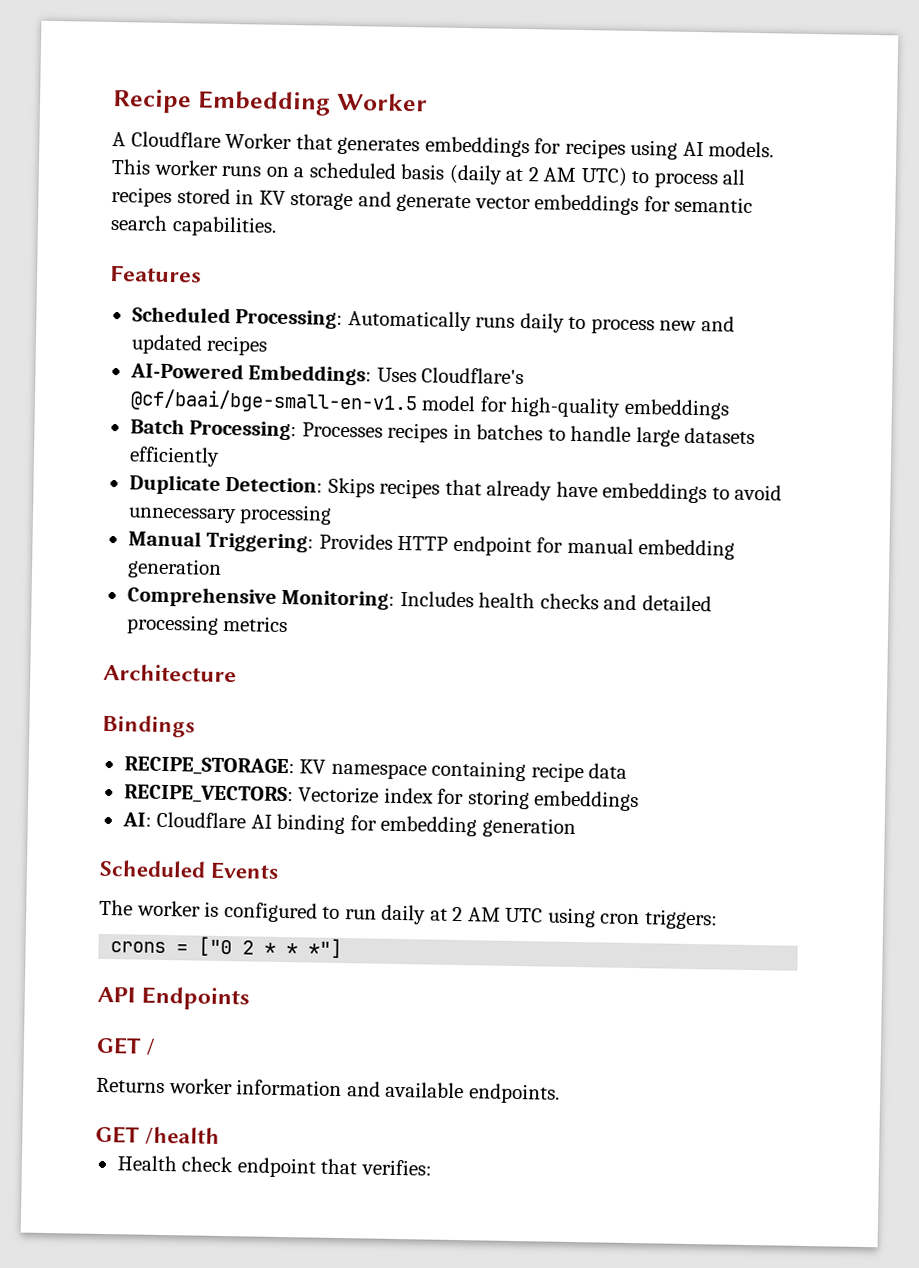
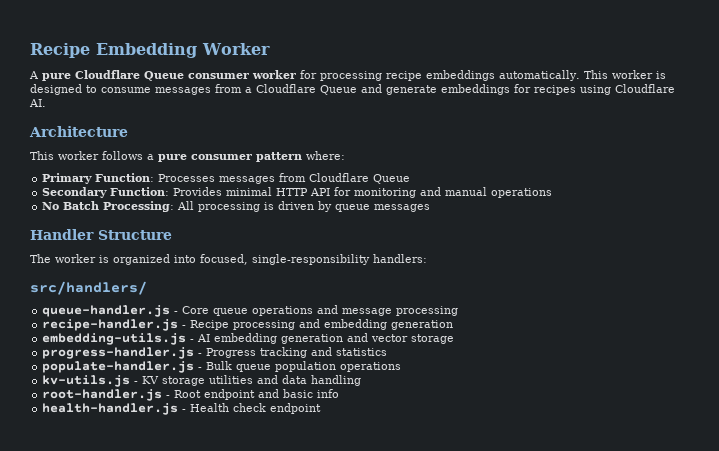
- A Cloudflare Worker that generates embeddings for recipes using AI models. This worker runs on a scheduled basis (daily at 2 AM UTC) to process all recipes stored in KV storage and generate vector embeddings for semantic search capabilities.
- Features
- Scheduled Processing: Automatically runs daily to process new and updated recipes
- AI-Powered Embeddings: Uses Cloudflare's @cf/baai/bge-small-en-v1.5 model for high-quality embeddings
- Batch Processing: Processes recipes in batches to handle large datasets efficiently
- Duplicate Detection: Skips recipes that already have embeddings to avoid unnecessary processing
- Manual Triggering: Provides HTTP endpoint for manual embedding generation
- Comprehensive Monitoring: Includes health checks and detailed processing metrics
+ A pure Cloudflare Queue consumer worker for processing recipe embeddings automatically. This worker is designed to consume messages from a Cloudflare Queue and generate embeddings for recipes using Cloudflare AI.
  Architecture
- Bindings
- RECIPE_STORAGE: KV namespace containing recipe data
- RECIPE_VECTORS: Vectorize index for storing embeddings
- AI: Cloudflare AI binding for embedding generation
- Scheduled Events
- The worker is configured to run daily at 2 AM UTC using cron triggers:
- crons = ["0 2 * * *"]
- API Endpoints
- GET /
- Returns worker information and available endpoints.
- GET /health
- Health check endpoint that verifies:
+ This worker follows a pure consumer pattern where:
+ Primary Function: Processes messages from Cloudflare Queue
+ Secondary Function: Provides minimal HTTP API for monitoring and manual operations
+ No Batch Processing: All processing is driven by queue messages
+ Handler Structure
+ The worker is organized into focused, single-responsibility handlers:
+ src/handlers/
+ queue-handler.js - Core queue operations and message processing
+ recipe-handler.js - Recipe processing and embedding generation
+ embedding-utils.js - AI embedding generation and vector storage
+ progress-handler.js - Progress tracking and statistics
+ populate-handler.js - Bulk queue population operations
+ kv-utils.js - KV storage utilities and data handling
+ root-handler.js - Root endpoint and basic info
+ health-handler.js - Health check endpoint

